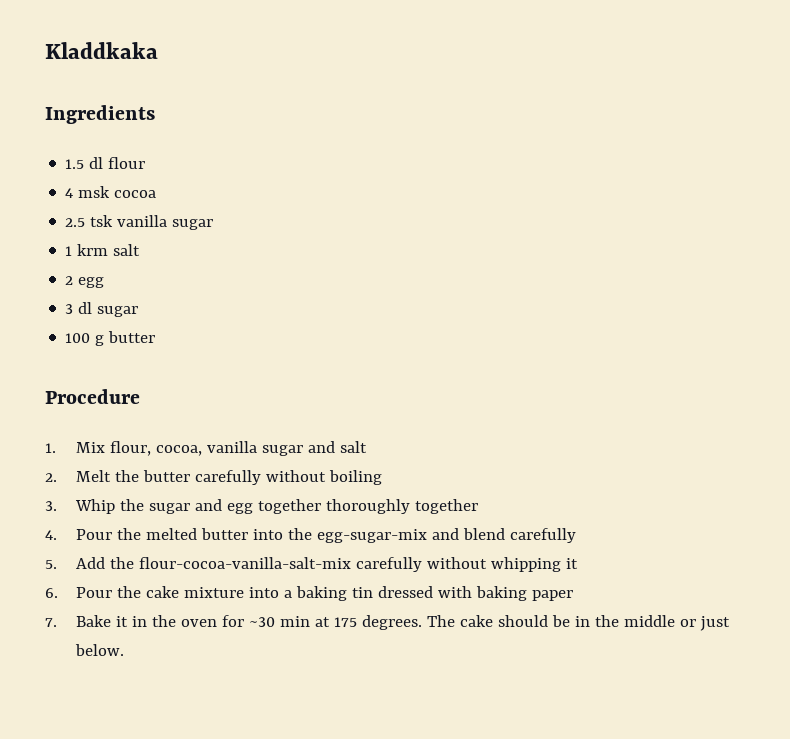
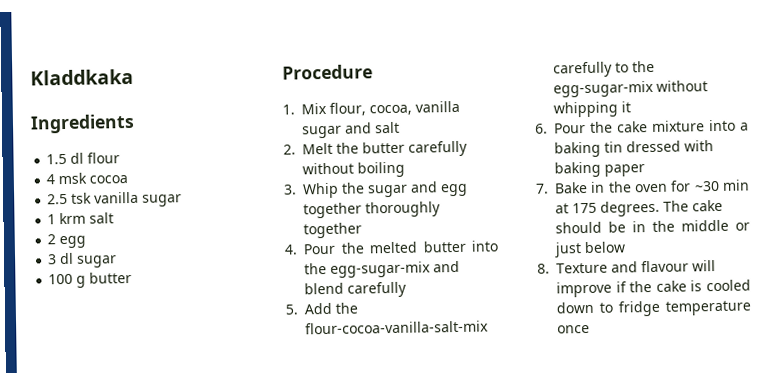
- 5. Add the flour-cocoa-vanilla-salt-mix carefully without whipping it
+ 5. Add the flour-cocoa-vanilla-salt-mix carefully to the egg-sugar-mix without whipping it
- 7. Bake it in the oven for ~30 min at 175 degrees.
+ 7. Bake in the oven for ~30 min at 175 degrees.
- The cake should be in the middle or just below.
+ The cake should be in the middle or just below
+ 8. Texture and flavour will improve if the cake is cooled down to fridge temperature once

